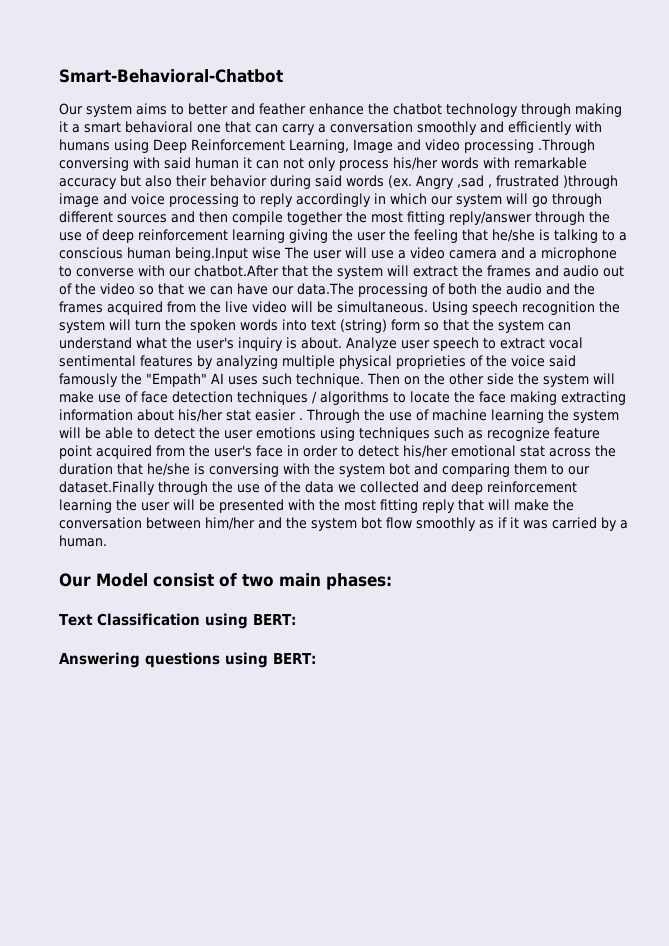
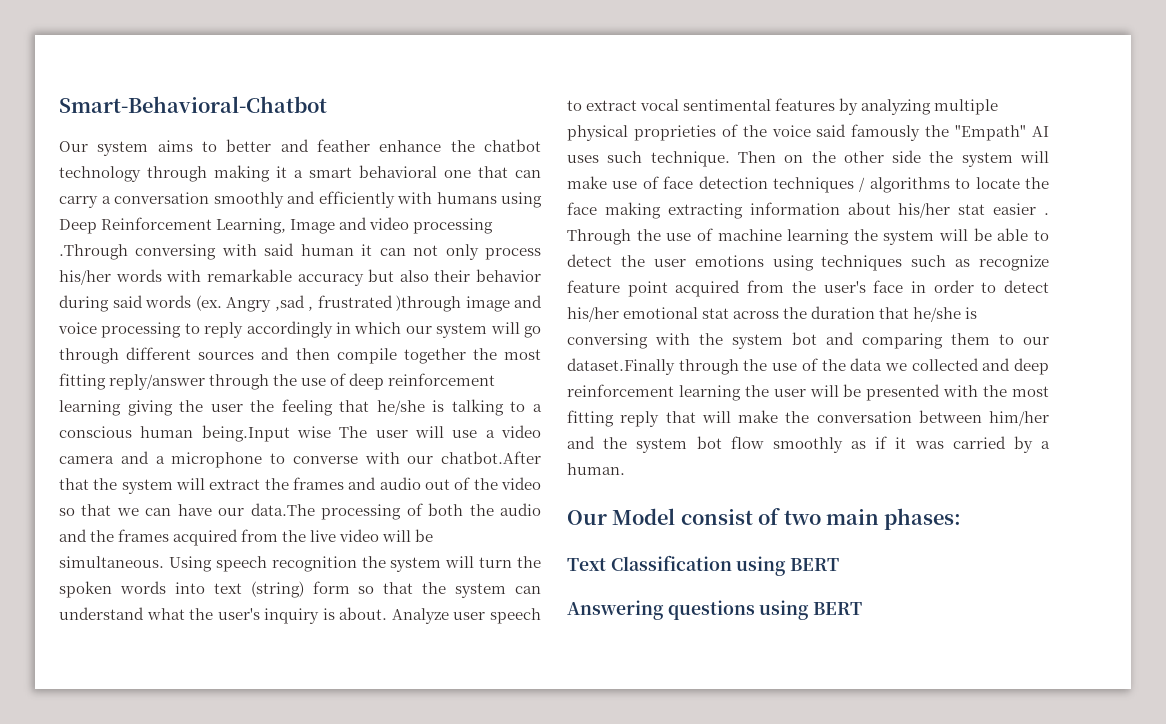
- Text Classification using BERT:
+ Text Classification using BERT
- Answering questions using BERT:
+ Answering questions using BERT

